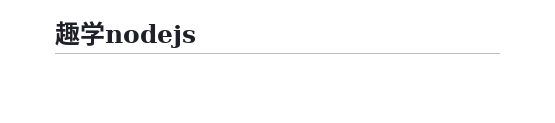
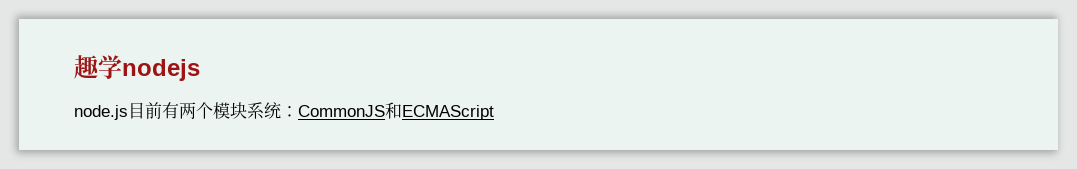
+ node.js目前有两个模块系统：CommonJS和ECMAScript

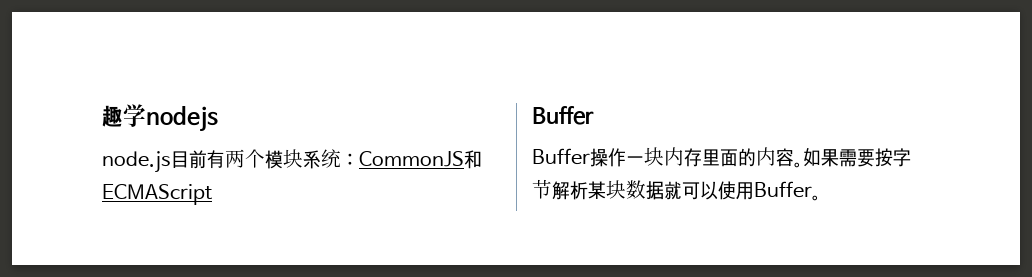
  node.js目前有两个模块系统：CommonJS和ECMAScript
+ Buffer
+ Buffer操作一块内存里面的内容。如果需要按字节解析某块数据就可以使用Buffer。

